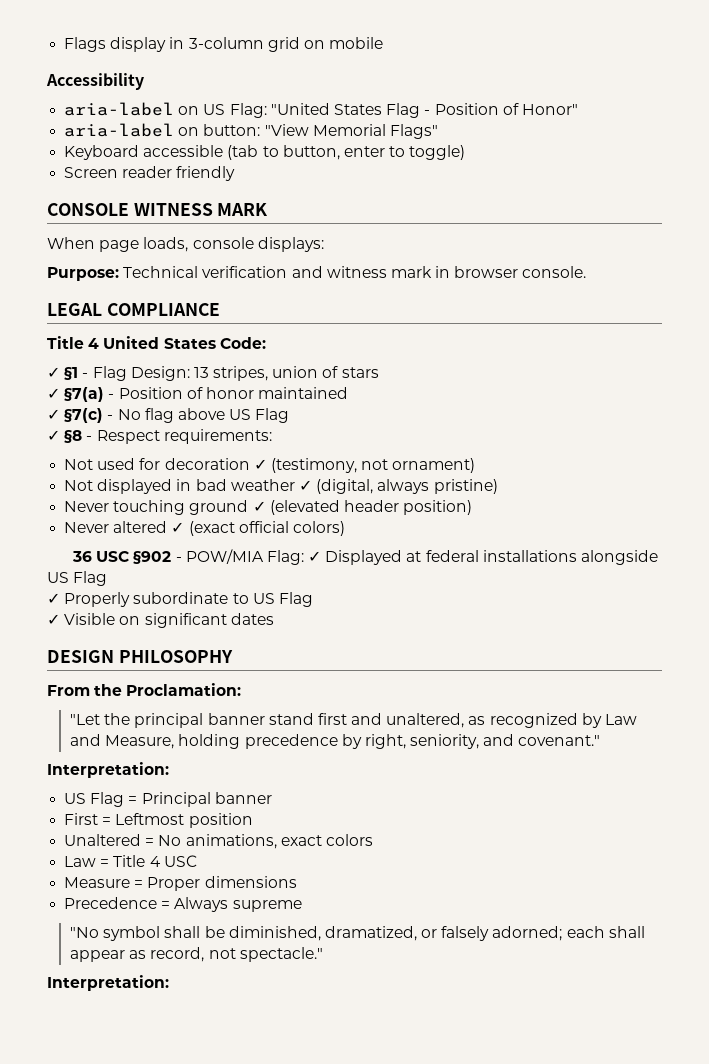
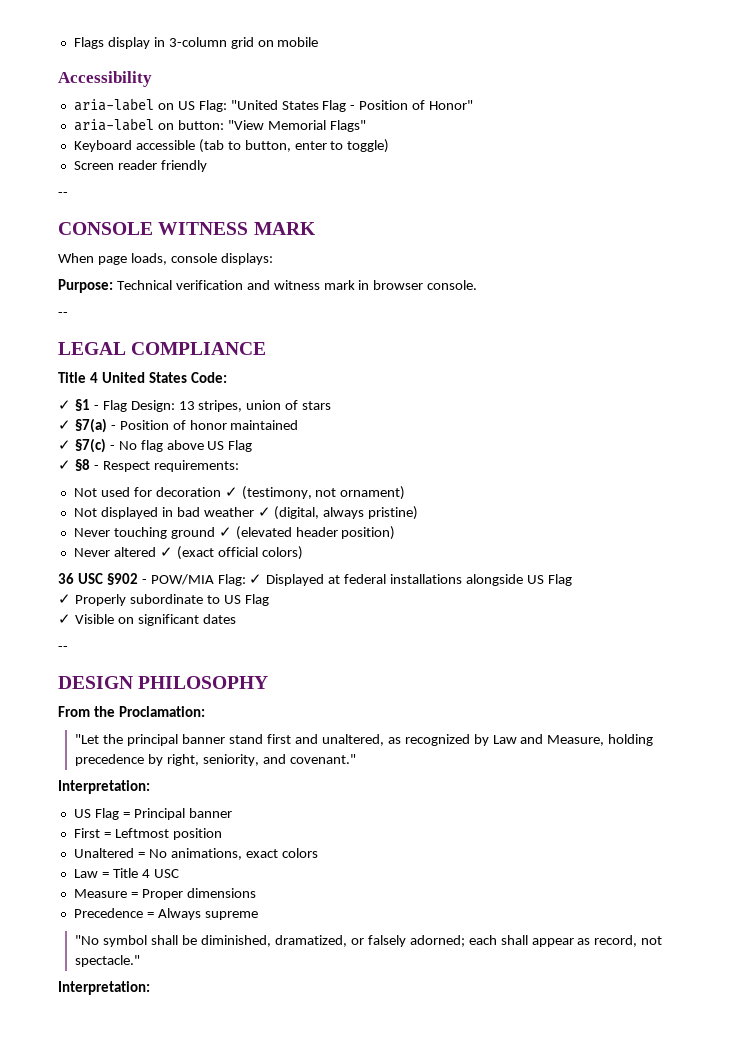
  Screen reader friendly
+ --
  Purpose: Technical verification and witness mark in browser console.
+ --
  ✓ Visible on significant dates
+ --

